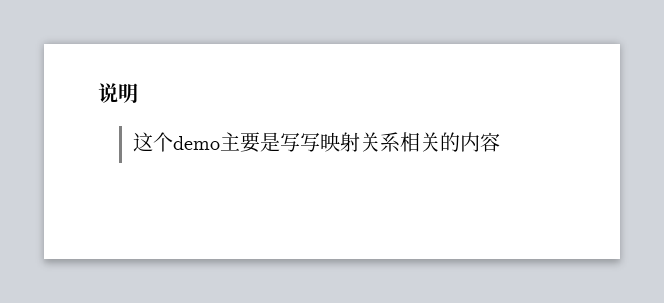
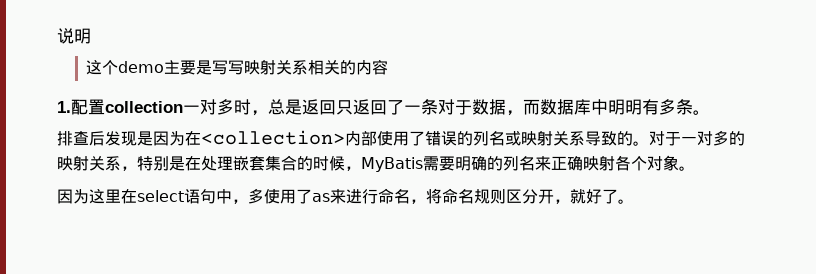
+ 1.配置collection一对多时，总是返回只返回了一条对于数据，而数据库中明明有多条。
+ 排查后发现是因为在<collection>内部使用了错误的列名或映射关系导致的。对于一对多的映射关系，特别是在处理嵌套集合的时候，MyBatis需要明确的列名来正确映射各个对象。
+ 因为这里在select语句中，多使用了as来进行命名，将命名规则区分开，就好了。

